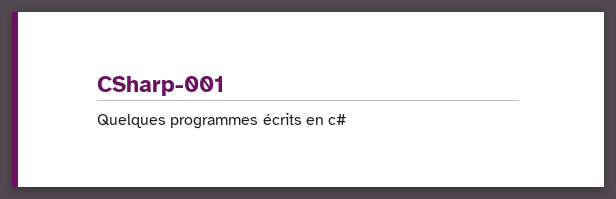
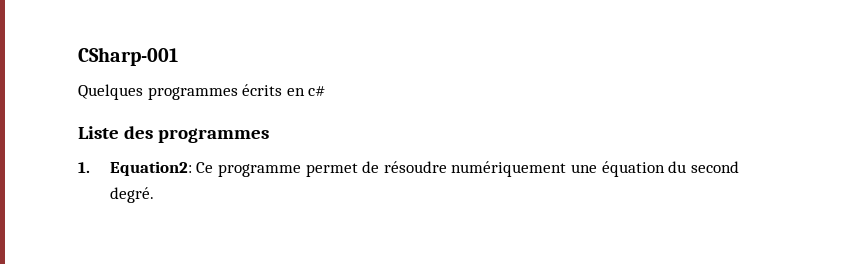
+ Liste des programmes
+ 1. Equation2: Ce programme permet de résoudre numériquement une équation du second degré.

